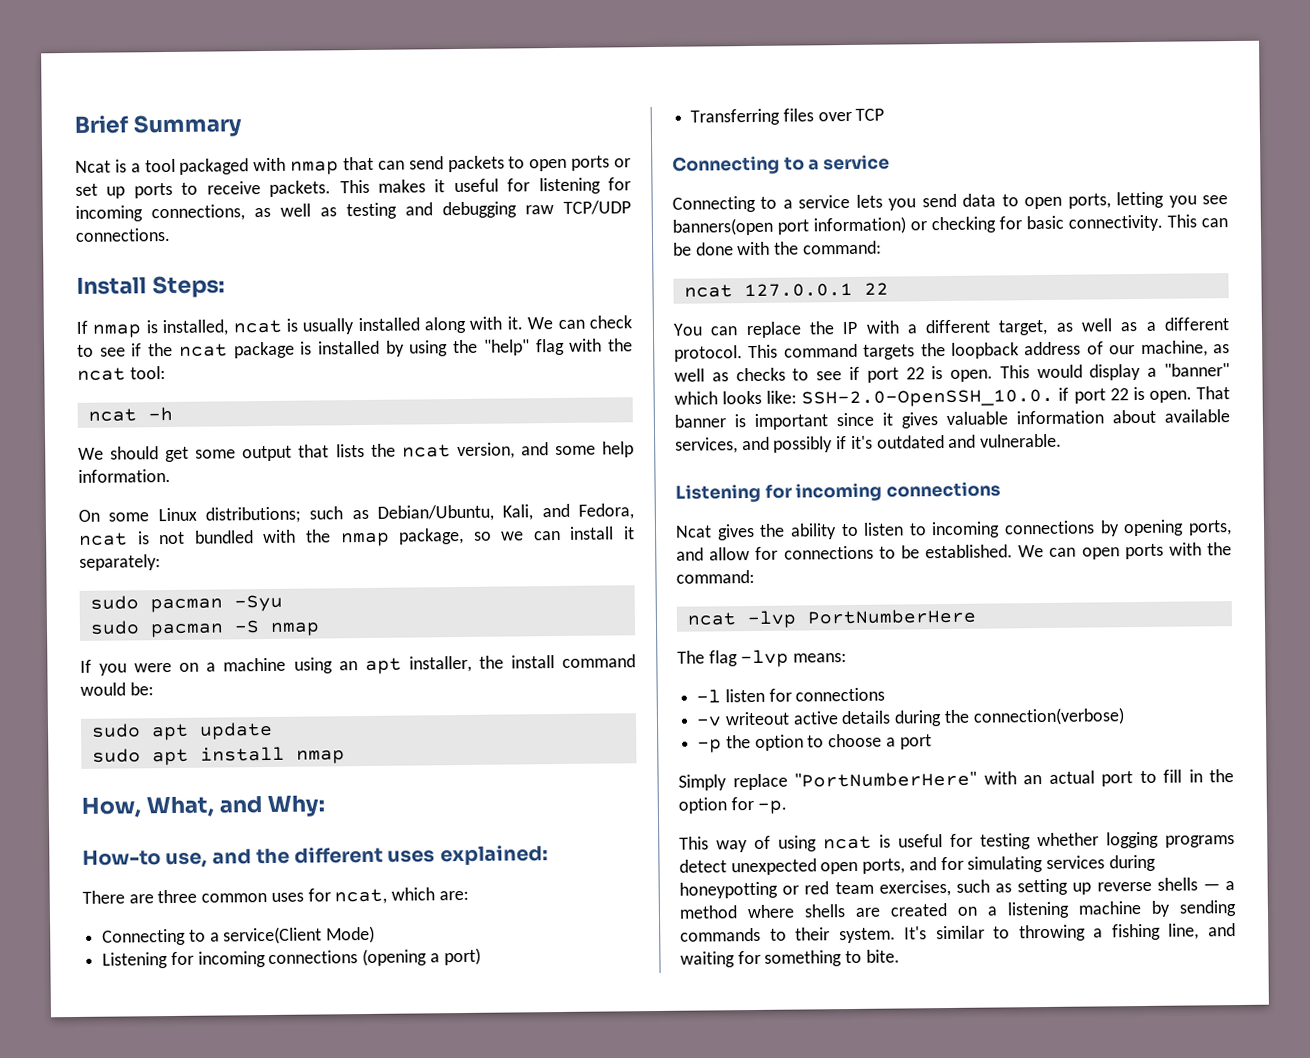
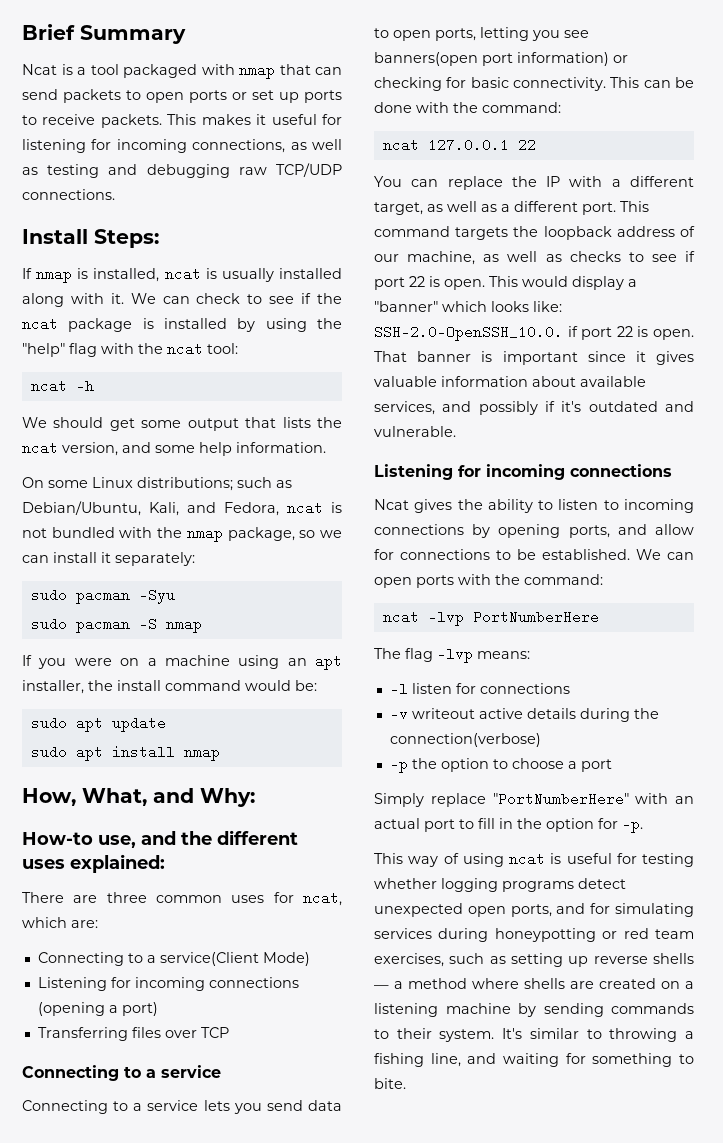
- You can replace the IP with a different target, as well as a different protocol.
+ You can replace the IP with a different target, as well as a different port.

